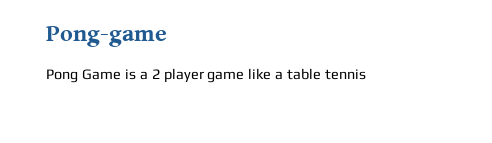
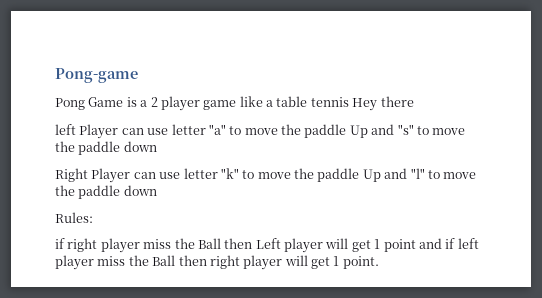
- Pong Game is a 2 player game like a table tennis
+ Pong Game is a 2 player game like a table tennis Hey there
+ left Player can use letter "a" to move the paddle Up and "s" to move the paddle down
+ Right Player can use letter "k" to move the paddle Up and "l" to move the paddle down
+ Rules:
+ if right player miss the Ball then Left player will get 1 point and if left player miss the Ball then right player will get 1 point.

